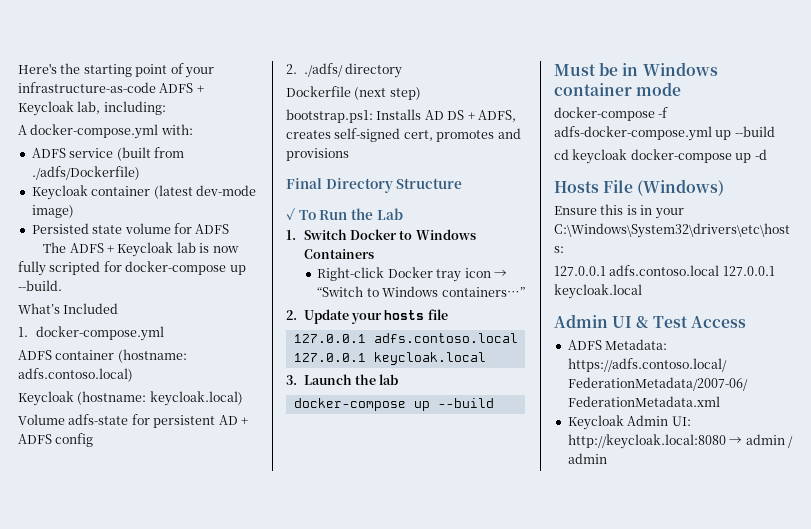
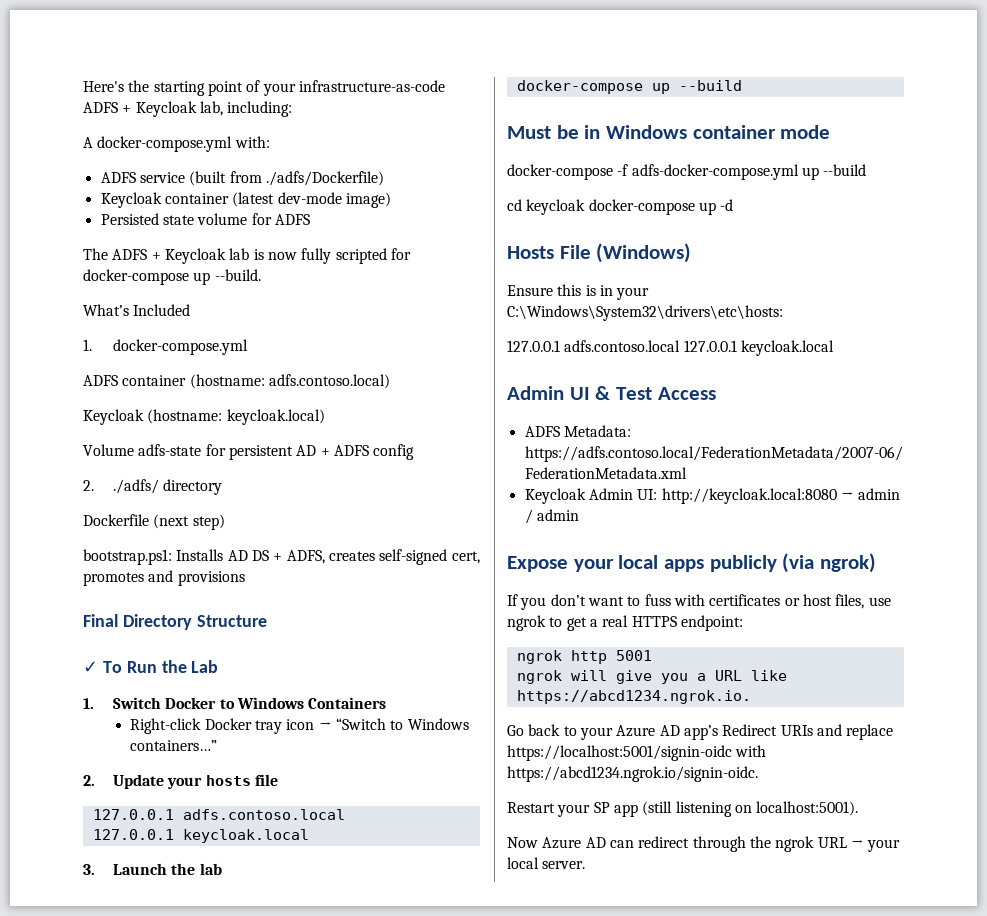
+ Expose your local apps publicly (via ngrok)
+ If you don’t want to fuss with certificates or host files, use ngrok to get a real HTTPS endpoint:
+ ngrok http 5001
+ ngrok will give you a URL like https://abcd1234.ngrok.io.
+ Go back to your Azure AD app’s Redirect URIs and replace https://localhost:5001/signin-oidc with https://abcd1234.ngrok.io/signin-oidc.
+ Restart your SP app (still listening on localhost:5001).
+ Now Azure AD can redirect through the ngrok URL → your local server.

